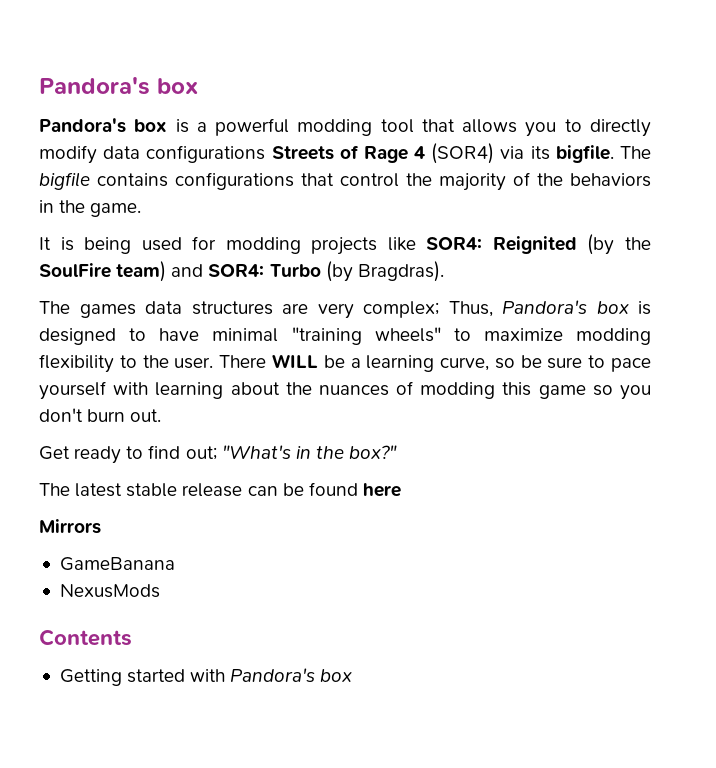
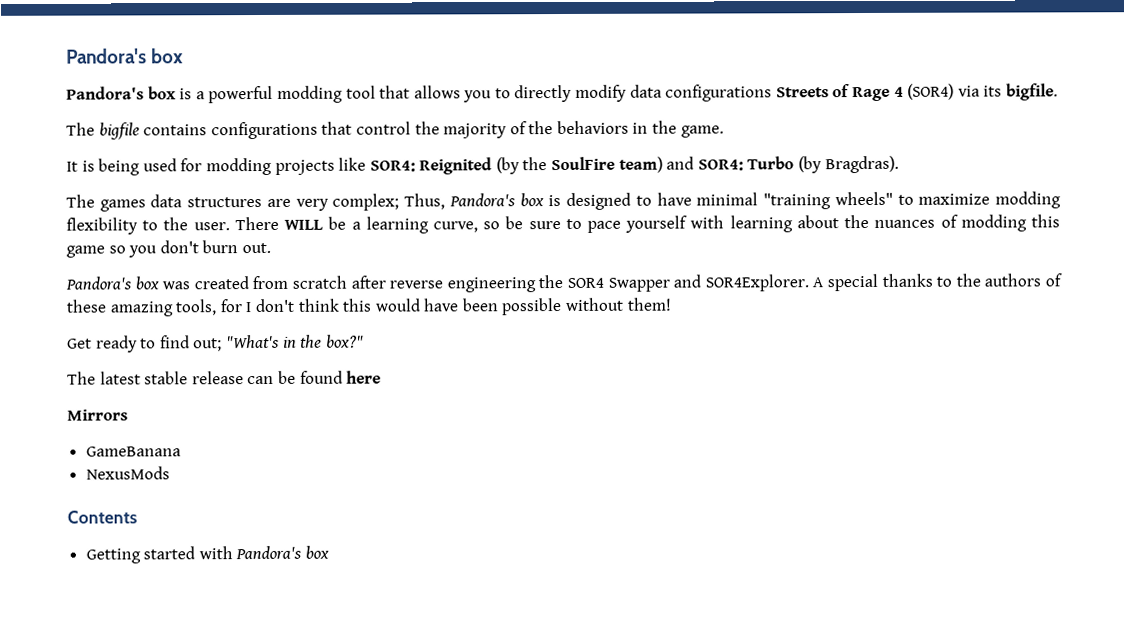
- Pandora's box is a powerful modding tool that allows you to directly modify data configurations Streets of Rage 4 (SOR4) via its bigfile. The bigfile contains configurations that control the majority of the behaviors in the game.
+ Pandora's box is a powerful modding tool that allows you to directly modify data configurations Streets of Rage 4 (SOR4) via its bigfile.
+ The bigfile contains configurations that control the majority of the behaviors in the game.
+ Pandora's box was created from scratch after reverse engineering the SOR4 Swapper and SOR4Explorer. A special thanks to the authors of these amazing tools, for I don't think this would have been possible without them!

